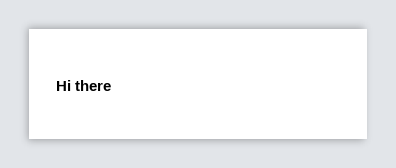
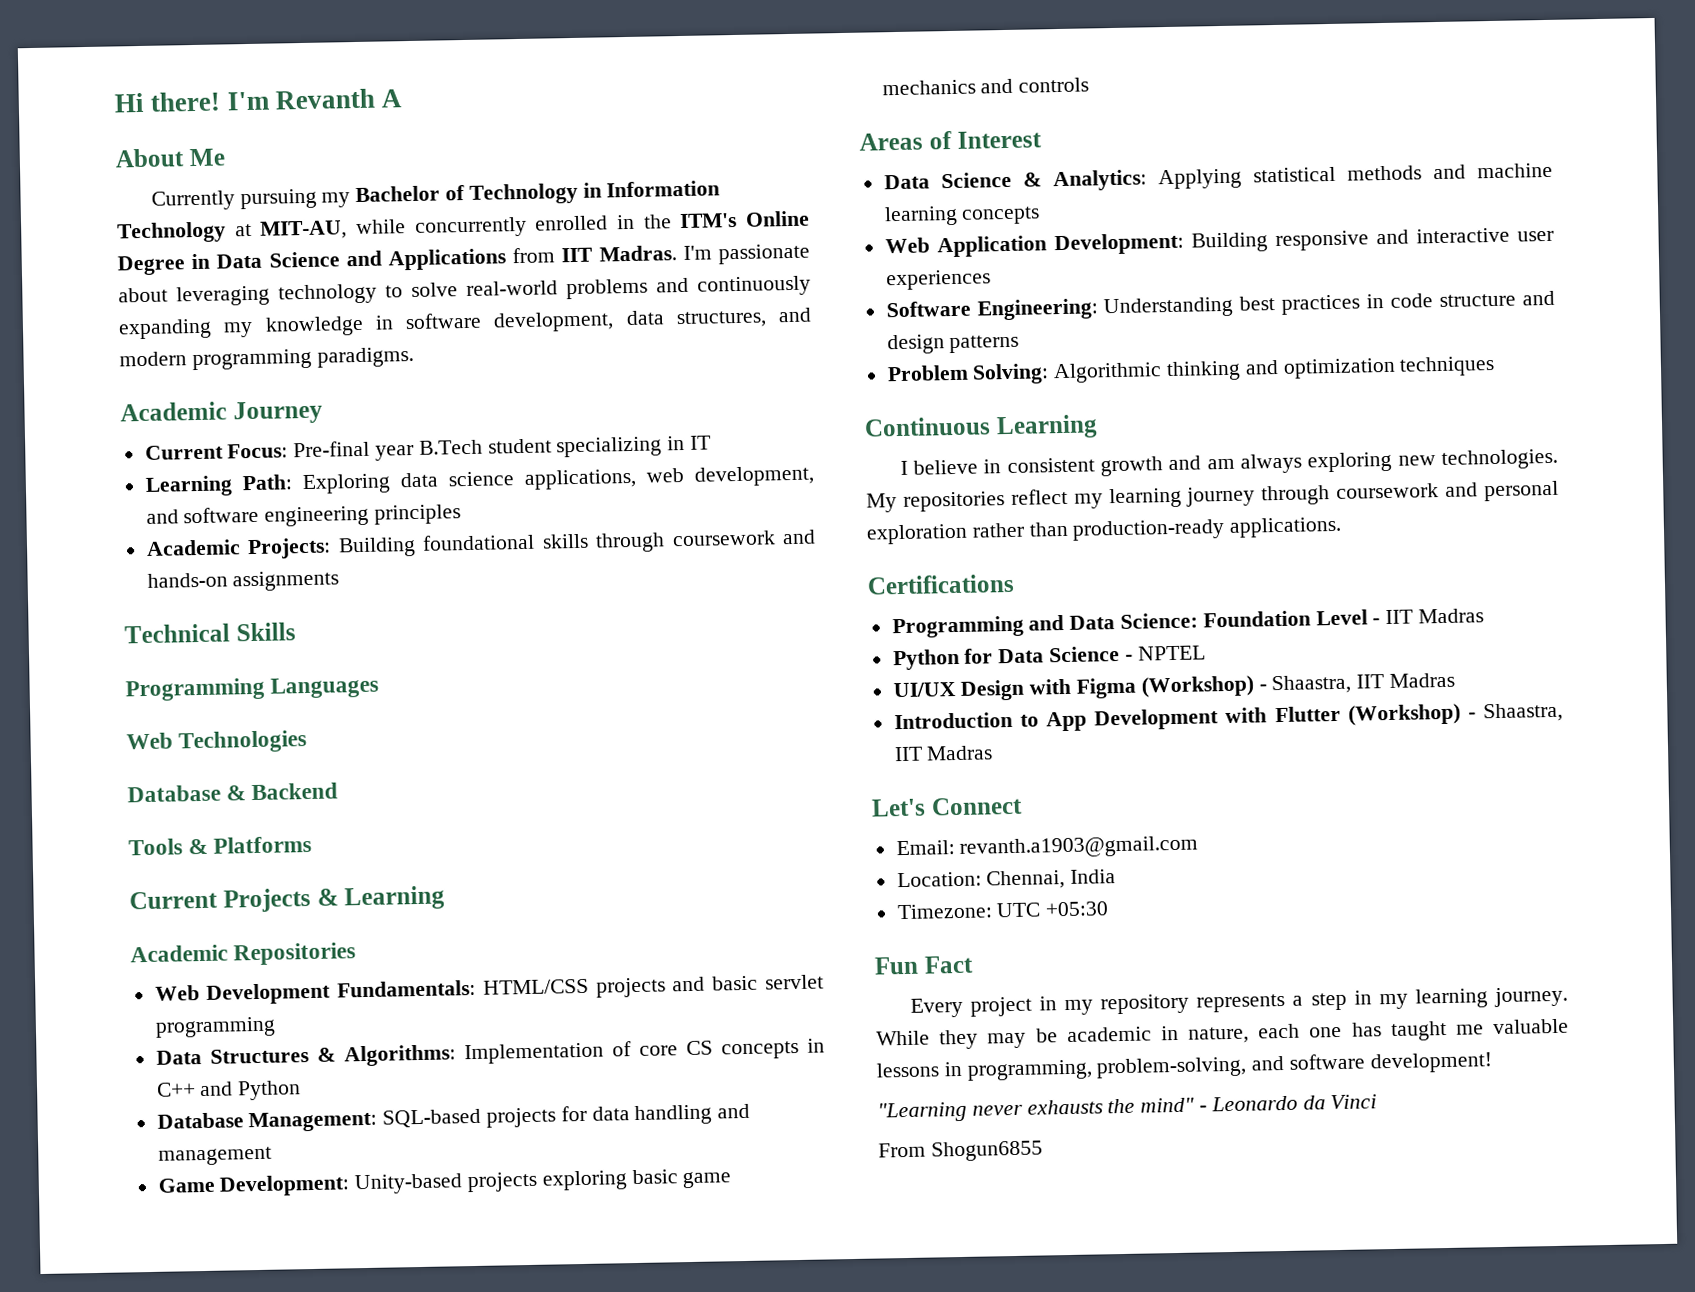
- Hi there
+ Hi there! I'm Revanth A
+ About Me
+ Currently pursuing my Bachelor of Technology in Information Technology at MIT-AU, while concurrently enrolled in the ITM's Online Degree in Data Science and Applications from IIT Madras. I'm passionate about leveraging technology to solve real-world problems and continuously expanding my knowledge in software development, data structures, and modern programming paradigms.
+ Academic Journey
+ Current Focus: Pre-final year B.Tech student specializing in IT
+ Learning Path: Exploring data science applications, web development, and software engineering principles
+ Academic Projects: Building foundational skills through coursework and hands-on assignments
+ Technical Skills
+ Programming Languages
+ Web Technologies
+ Database & Backend
+ Tools & Platforms
+ Current Projects & Learning
+ Academic Repositories
+ Web Development Fundamentals: HTML/CSS projects and basic servlet programming
+ Data Structures & Algorithms: Implementation of core CS concepts in C++ and Python
+ Database Management: SQL-based projects for data handling and management
+ Game Development: Unity-based projects exploring basic game mechanics and controls
+ Areas of Interest
+ Data Science & Analytics: Applying statistical methods and machine learning concepts
+ Web Application Development: Building responsive and interactive user experiences
+ Software Engineering: Understanding best practices in code structure and design patterns
+ Problem Solving: Algorithmic thinking and optimization techniques
+ Continuous Learning
+ I believe in consistent growth and am always exploring new technologies. My repositories reflect my learning journey through coursework and personal exploration rather than production-ready applications.
+ Certifications
+ Programming and Data Science: Foundation Level - IIT Madras
+ Python for Data Science - NPTEL
+ UI/UX Design with Figma (Workshop) - Shaastra, IIT Madras
+ Introduction to App Development with Flutter (Workshop) - Shaastra, IIT Madras
+ Let's Connect
+ Email: revanth.a1903@gmail.com
+ Location: Chennai, India
+ Timezone: UTC +05:30
+ Fun Fact
+ Every project in my repository represents a step in my learning journey. While they may be academic in nature, each one has taught me valuable lessons in programming, problem-solving, and software development!
+ "Learning never exhausts the mind" - Leonardo da Vinci
+ From Shogun6855

